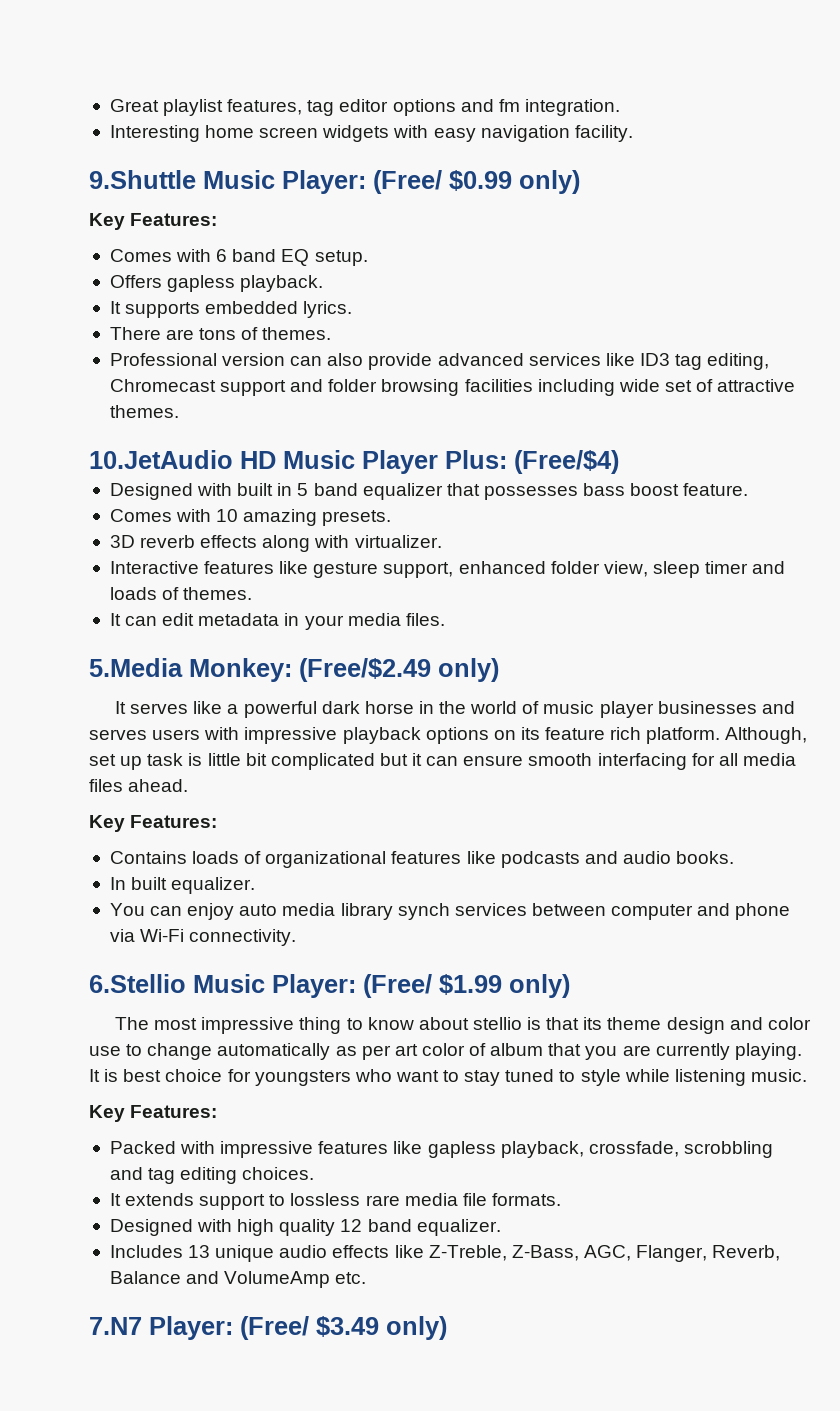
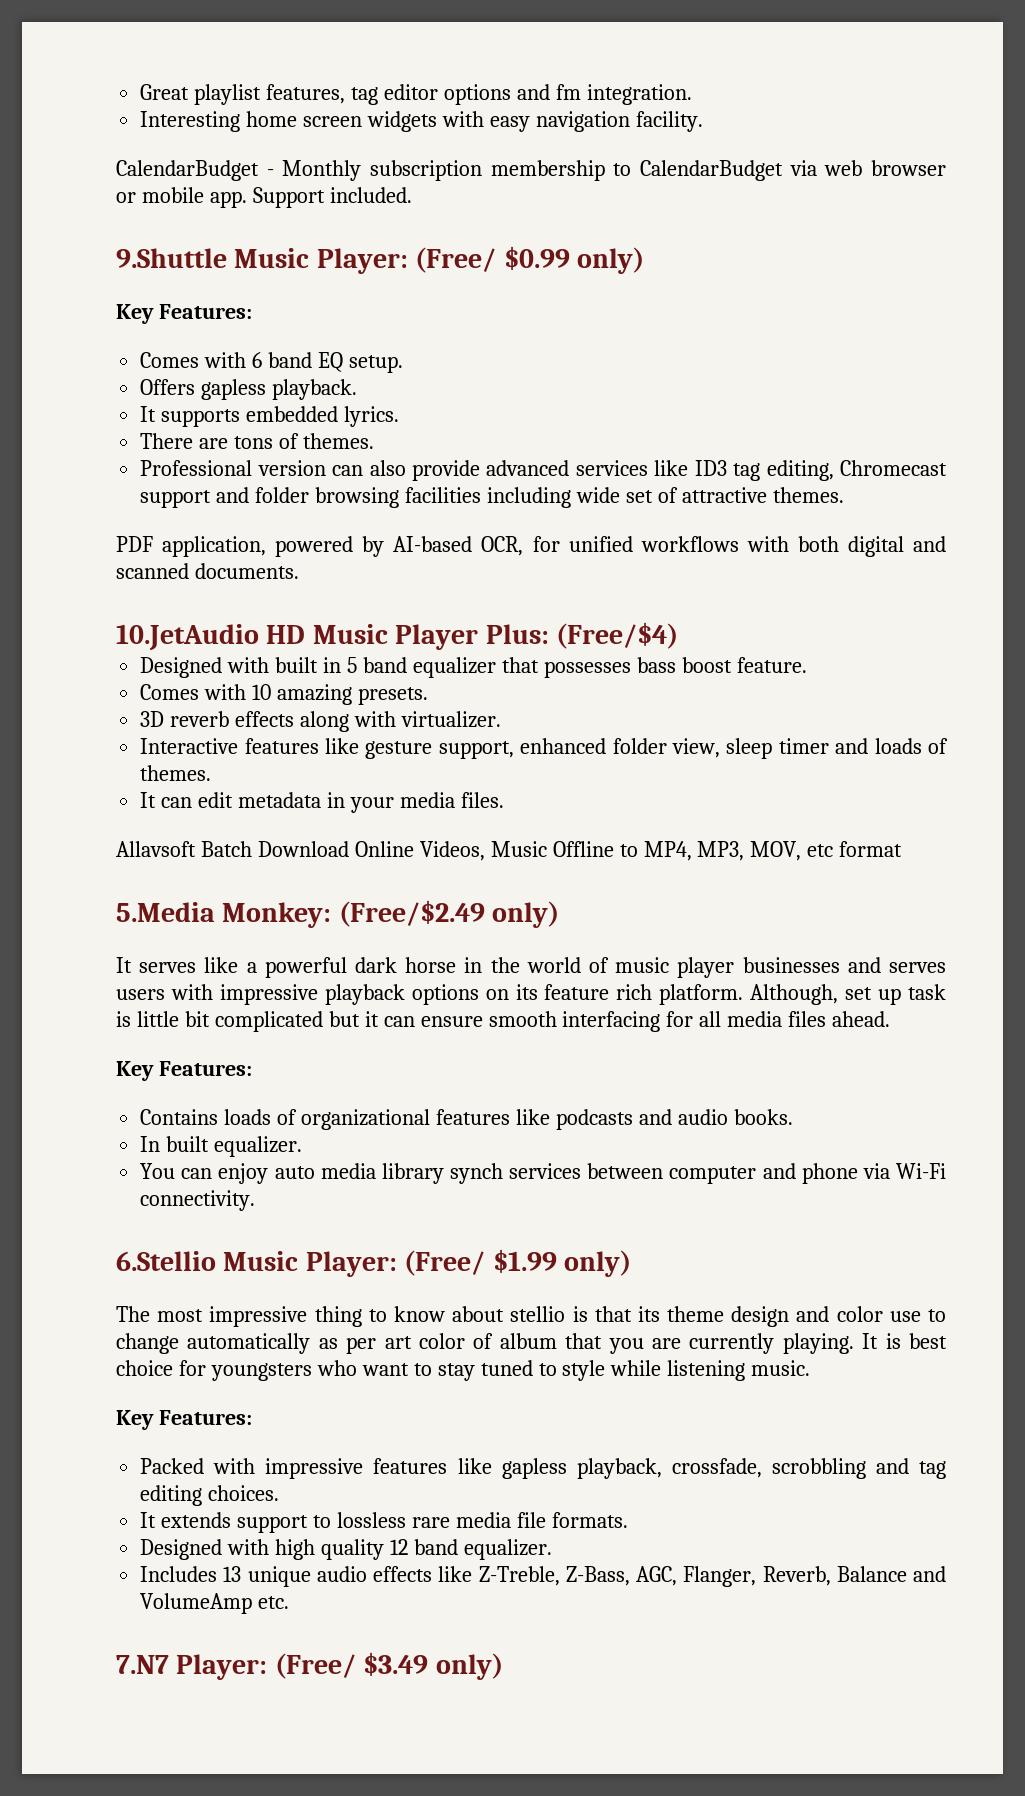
+ CalendarBudget - Monthly subscription membership to CalendarBudget via web browser or mobile app. Support included.
+ PDF application, powered by AI-based OCR, for unified workflows with both digital and scanned documents.
+ Allavsoft Batch Download Online Videos, Music Offline to MP4, MP3, MOV, etc format

